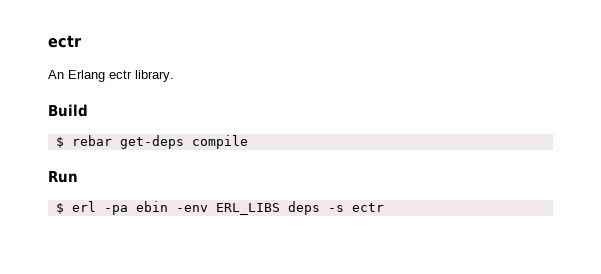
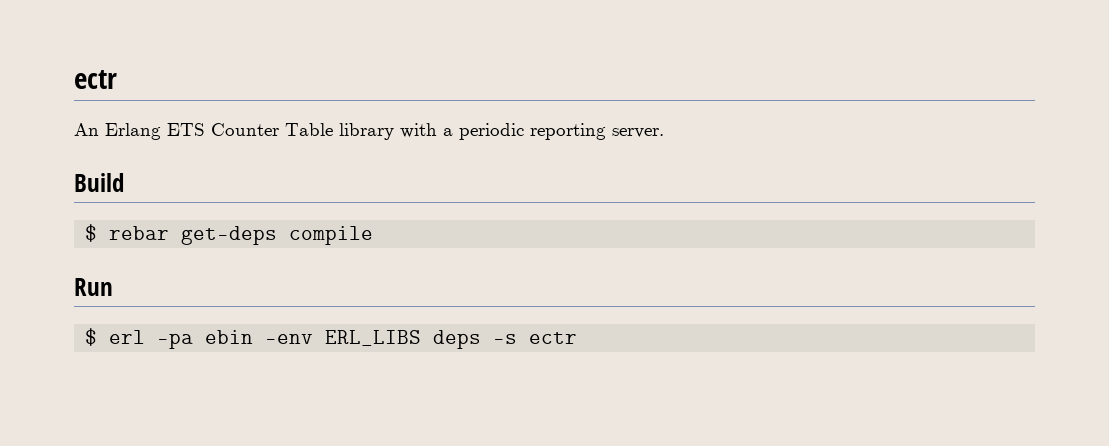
- An Erlang ectr library.
+ An Erlang ETS Counter Table library with a periodic reporting server.

